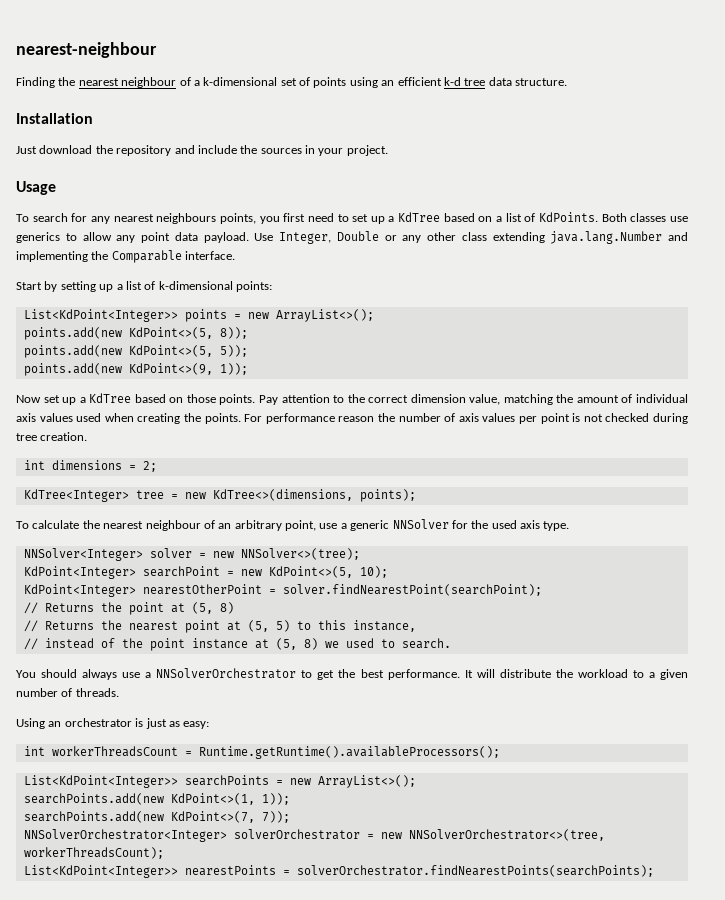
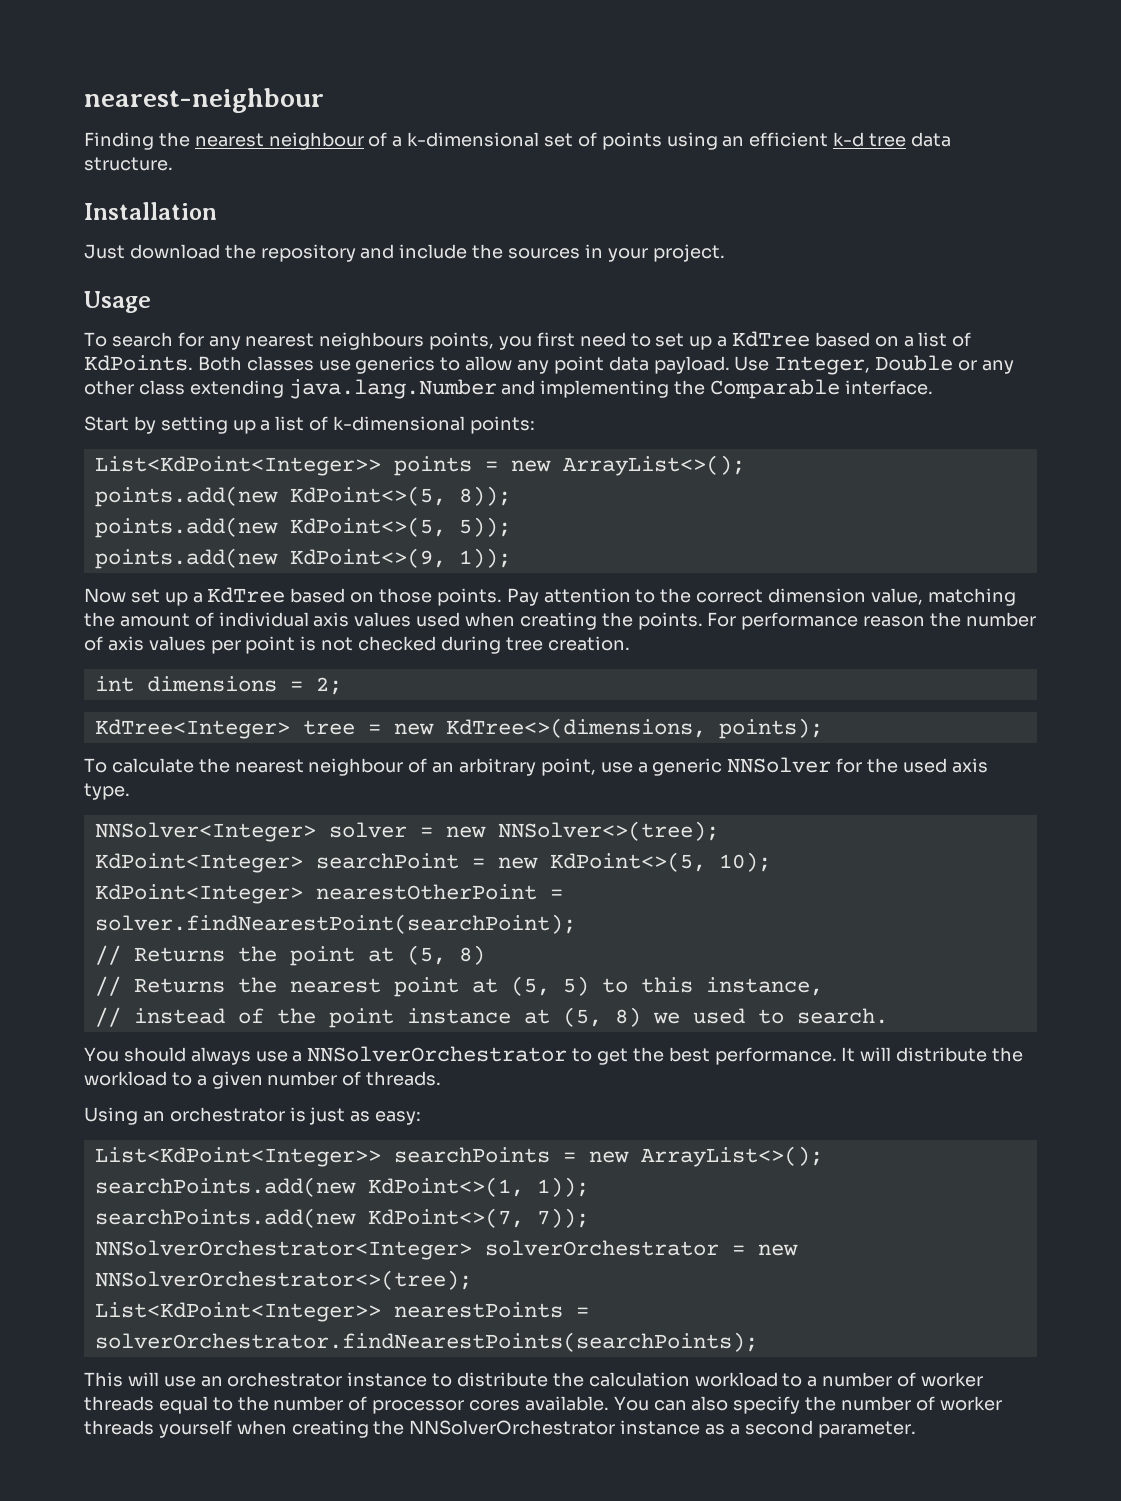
- int workerThreadsCount = Runtime.getRuntime().availableProcessors();
- NNSolverOrchestrator<Integer> solverOrchestrator = new NNSolverOrchestrator<>(tree, workerThreadsCount);
+ NNSolverOrchestrator<Integer> solverOrchestrator = new NNSolverOrchestrator<>(tree);
+ This will use an orchestrator instance to distribute the calculation workload to a number of worker threads equal to the number of processor cores available. You can also specify the number of worker threads yourself when creating the NNSolverOrchestrator instance as a second parameter.

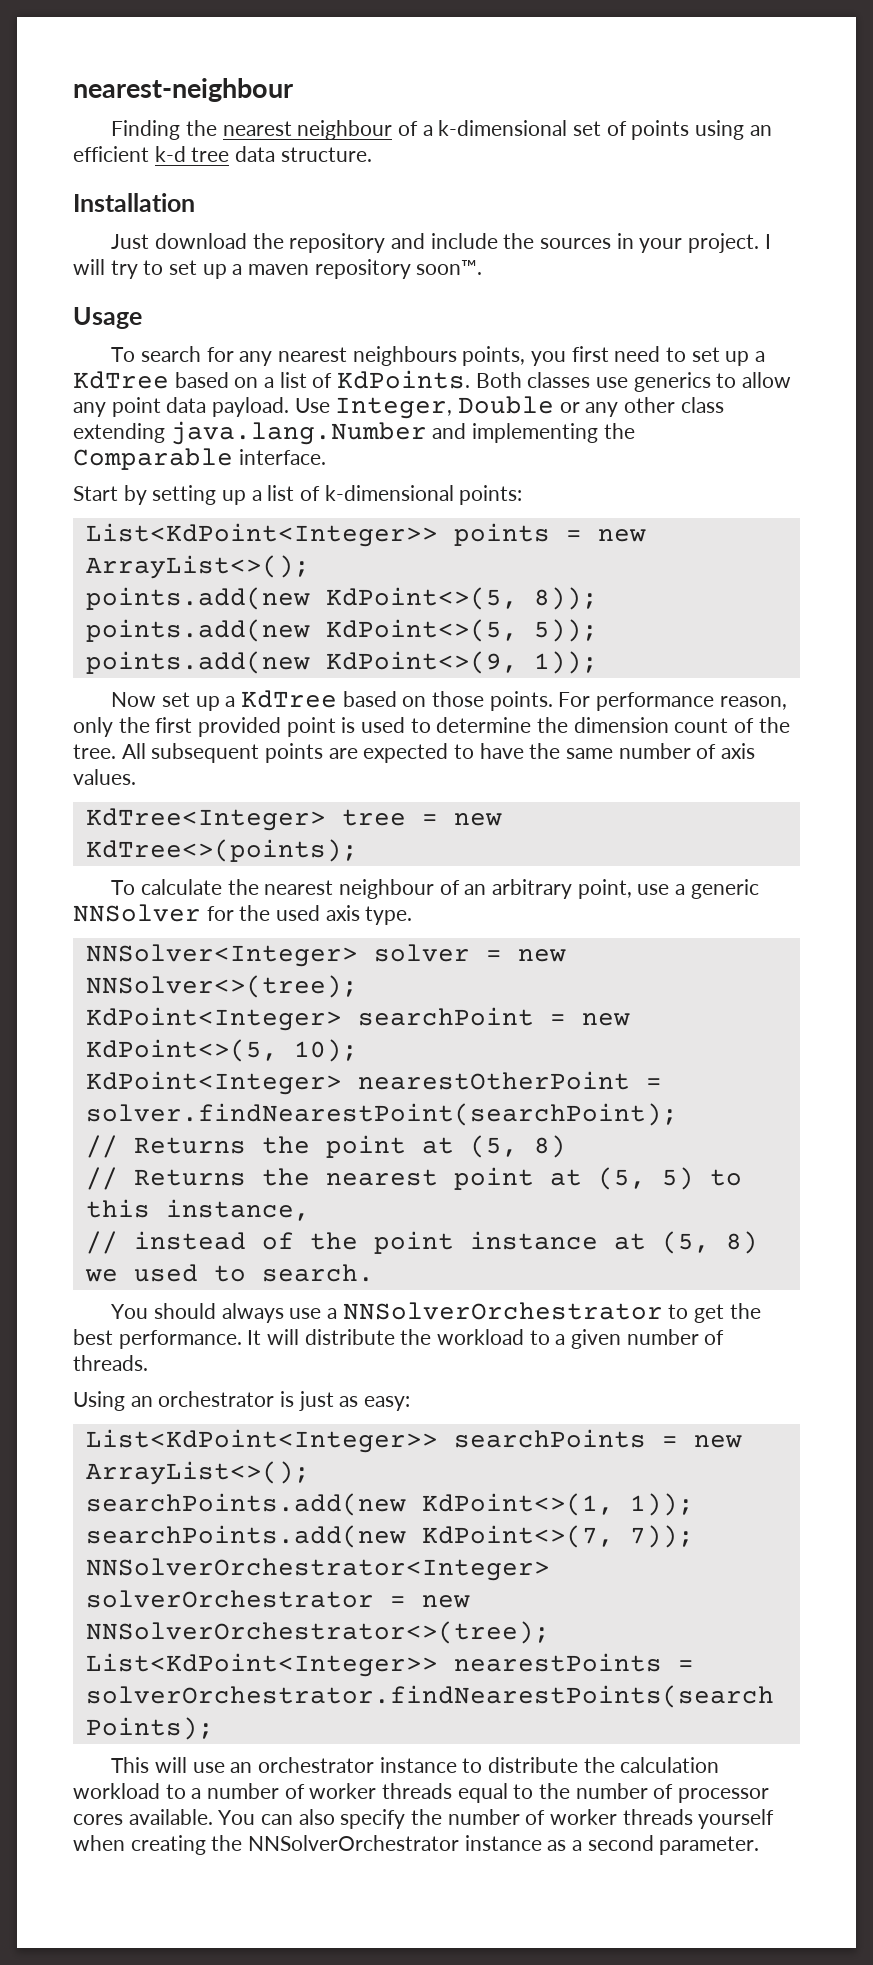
+ I will try to set up a maven repository soon™.
- Pay attention to the correct dimension value, matching the amount of individual axis values used when creating the points. For performance reason the number of axis values per point is not checked during tree creation.
- int dimensions = 2;
+ For performance reason, only the first provided point is used to determine the dimension count of the tree. All subsequent points are expected to have the same number of axis values.
- KdTree<Integer> tree = new KdTree<>(dimensions, points);
+ KdTree<Integer> tree = new KdTree<>(points);

